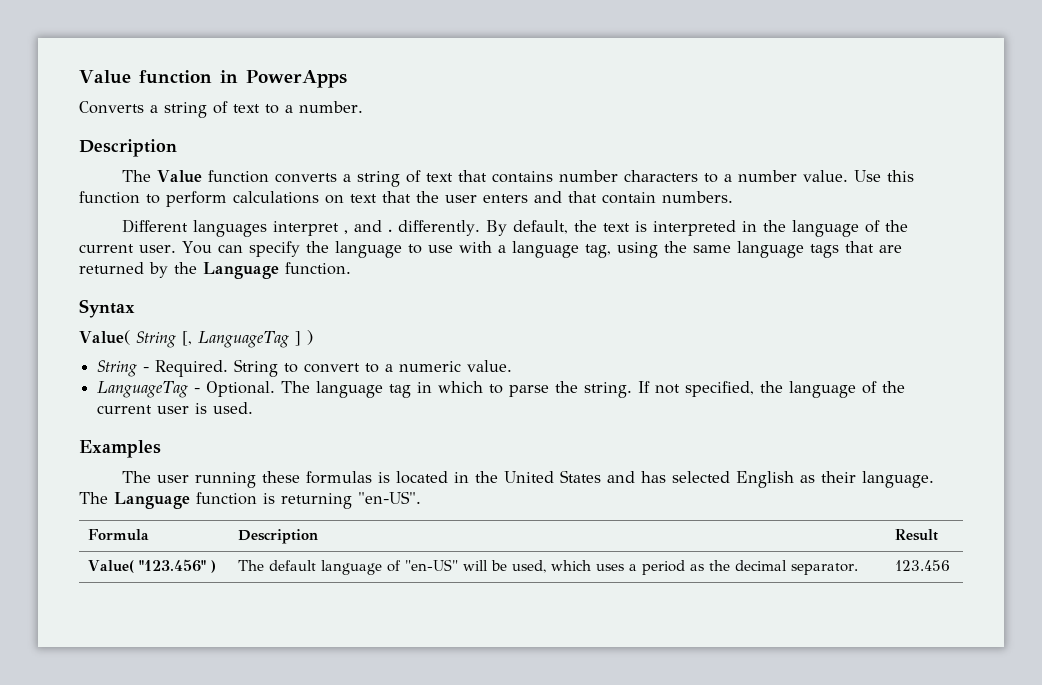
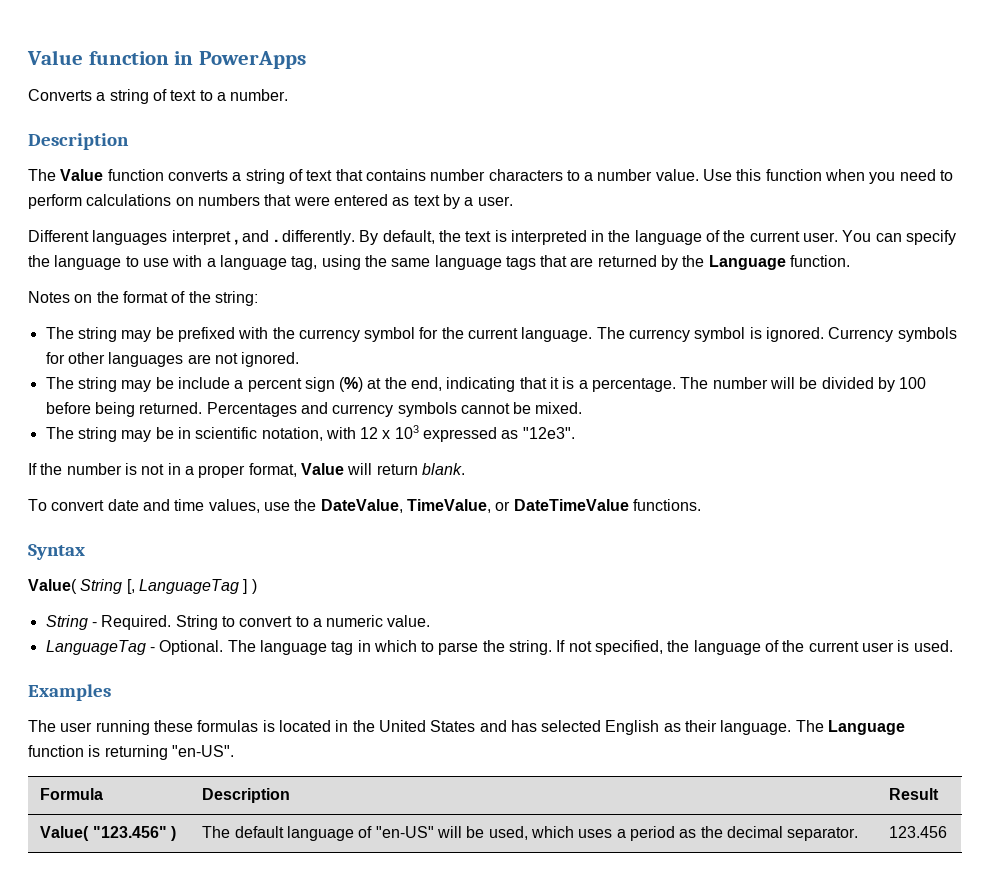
- Use this function to perform calculations on text that the user enters and that contain numbers.
+ Use this function when you need to perform calculations on numbers that were entered as text by a user.
+ Notes on the format of the string:
+ The string may be prefixed with the currency symbol for the current language. The currency symbol is ignored. Currency symbols for other languages are not ignored.
+ The string may be include a percent sign (%) at the end, indicating that it is a percentage. The number will be divided by 100 before being returned. Percentages and currency symbols cannot be mixed.
+ The string may be in scientific notation, with 12 x 103 expressed as "12e3".
+ If the number is not in a proper format, Value will return blank.
+ To convert date and time values, use the DateValue, TimeValue, or DateTimeValue functions.

